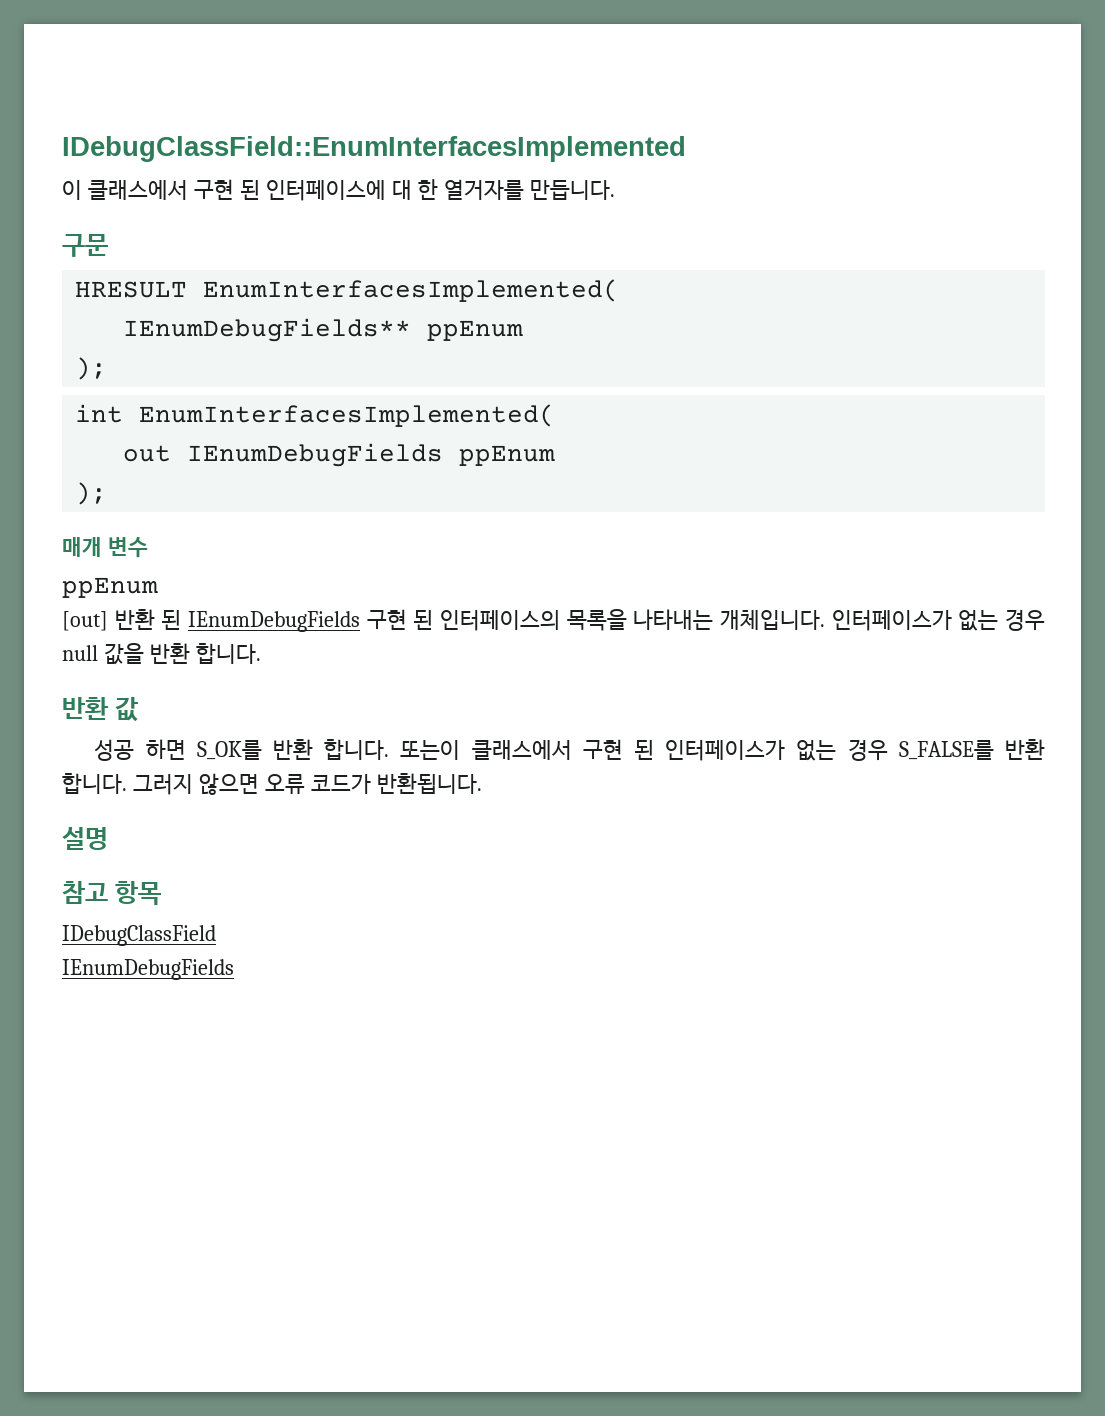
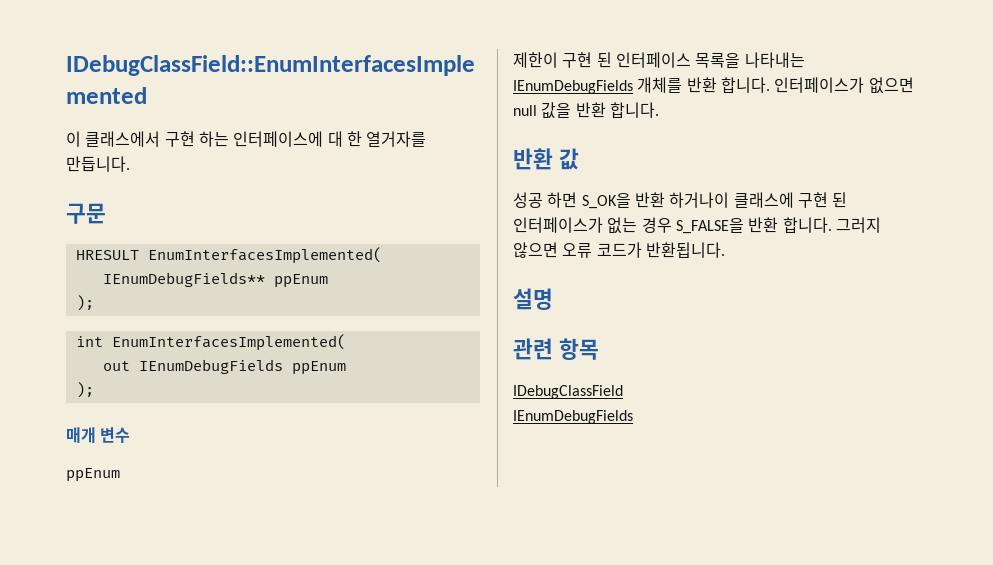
- 이 클래스에서 구현 된 인터페이스에 대 한 열거자를 만듭니다.
+ 이 클래스에서 구현 하는 인터페이스에 대 한 열거자를 만듭니다.
- [out] 반환 된 IEnumDebugFields 구현 된 인터페이스의 목록을 나타내는 개체입니다. 인터페이스가 없는 경우 null 값을 반환 합니다.
+ 제한이 구현 된 인터페이스 목록을 나타내는 IEnumDebugFields 개체를 반환 합니다. 인터페이스가 없으면 null 값을 반환 합니다.
- 성공 하면 S_OK를 반환 합니다. 또는이 클래스에서 구현 된 인터페이스가 없는 경우 S_FALSE를 반환 합니다.
+ 성공 하면 S_OK을 반환 하거나이 클래스에 구현 된 인터페이스가 없는 경우 S_FALSE을 반환 합니다.
- 참고 항목
+ 관련 항목

